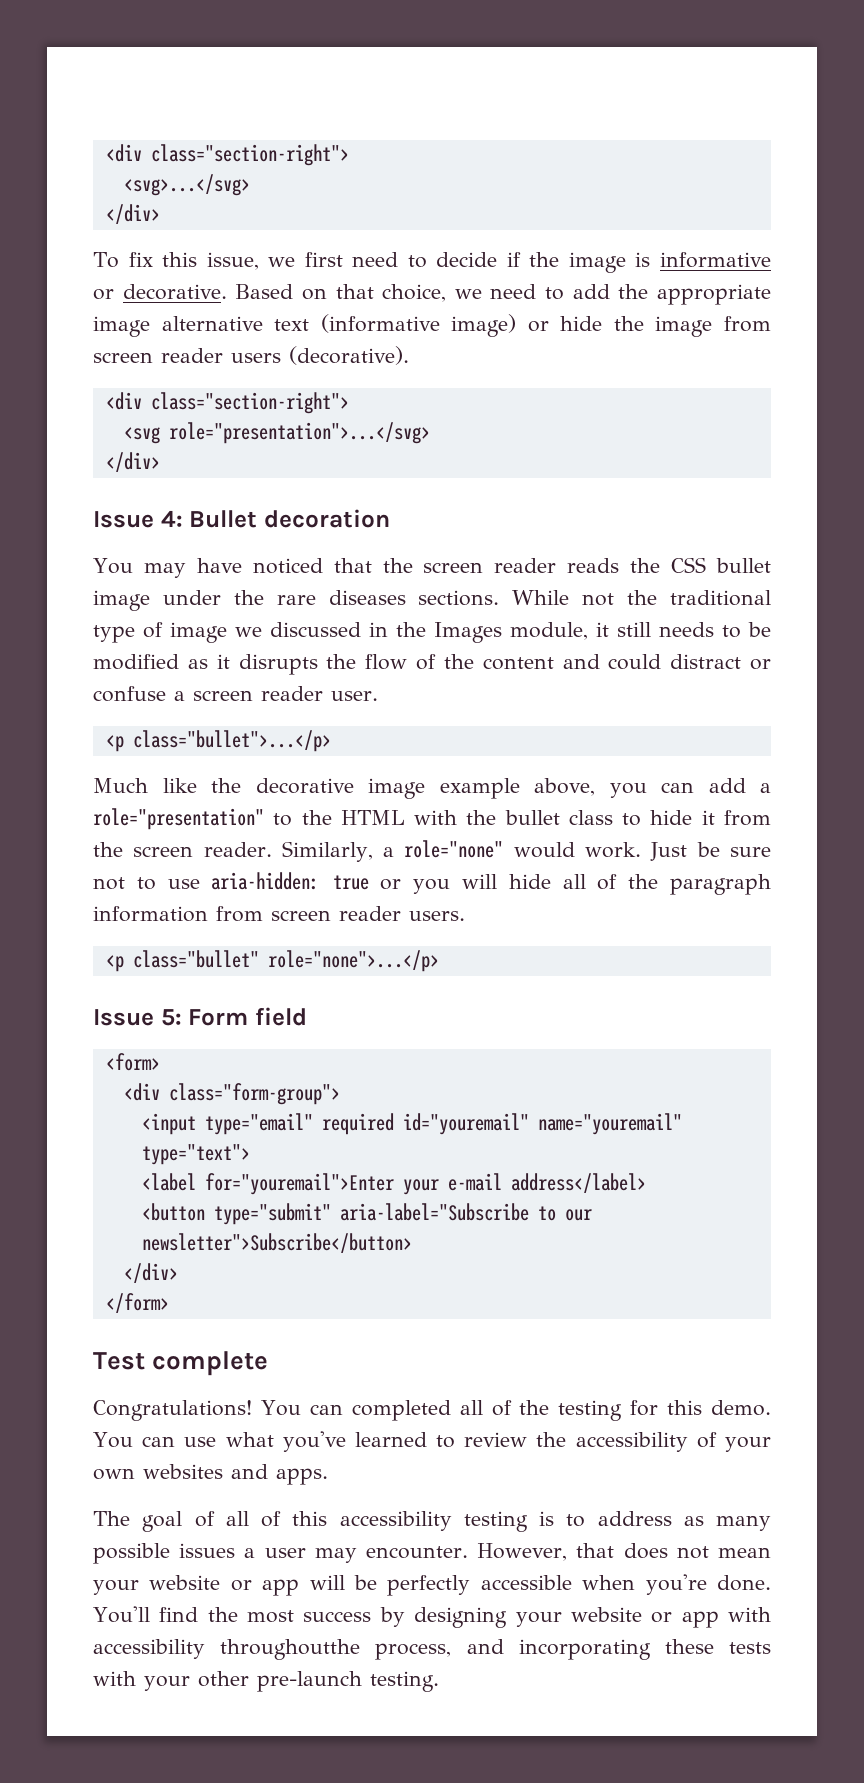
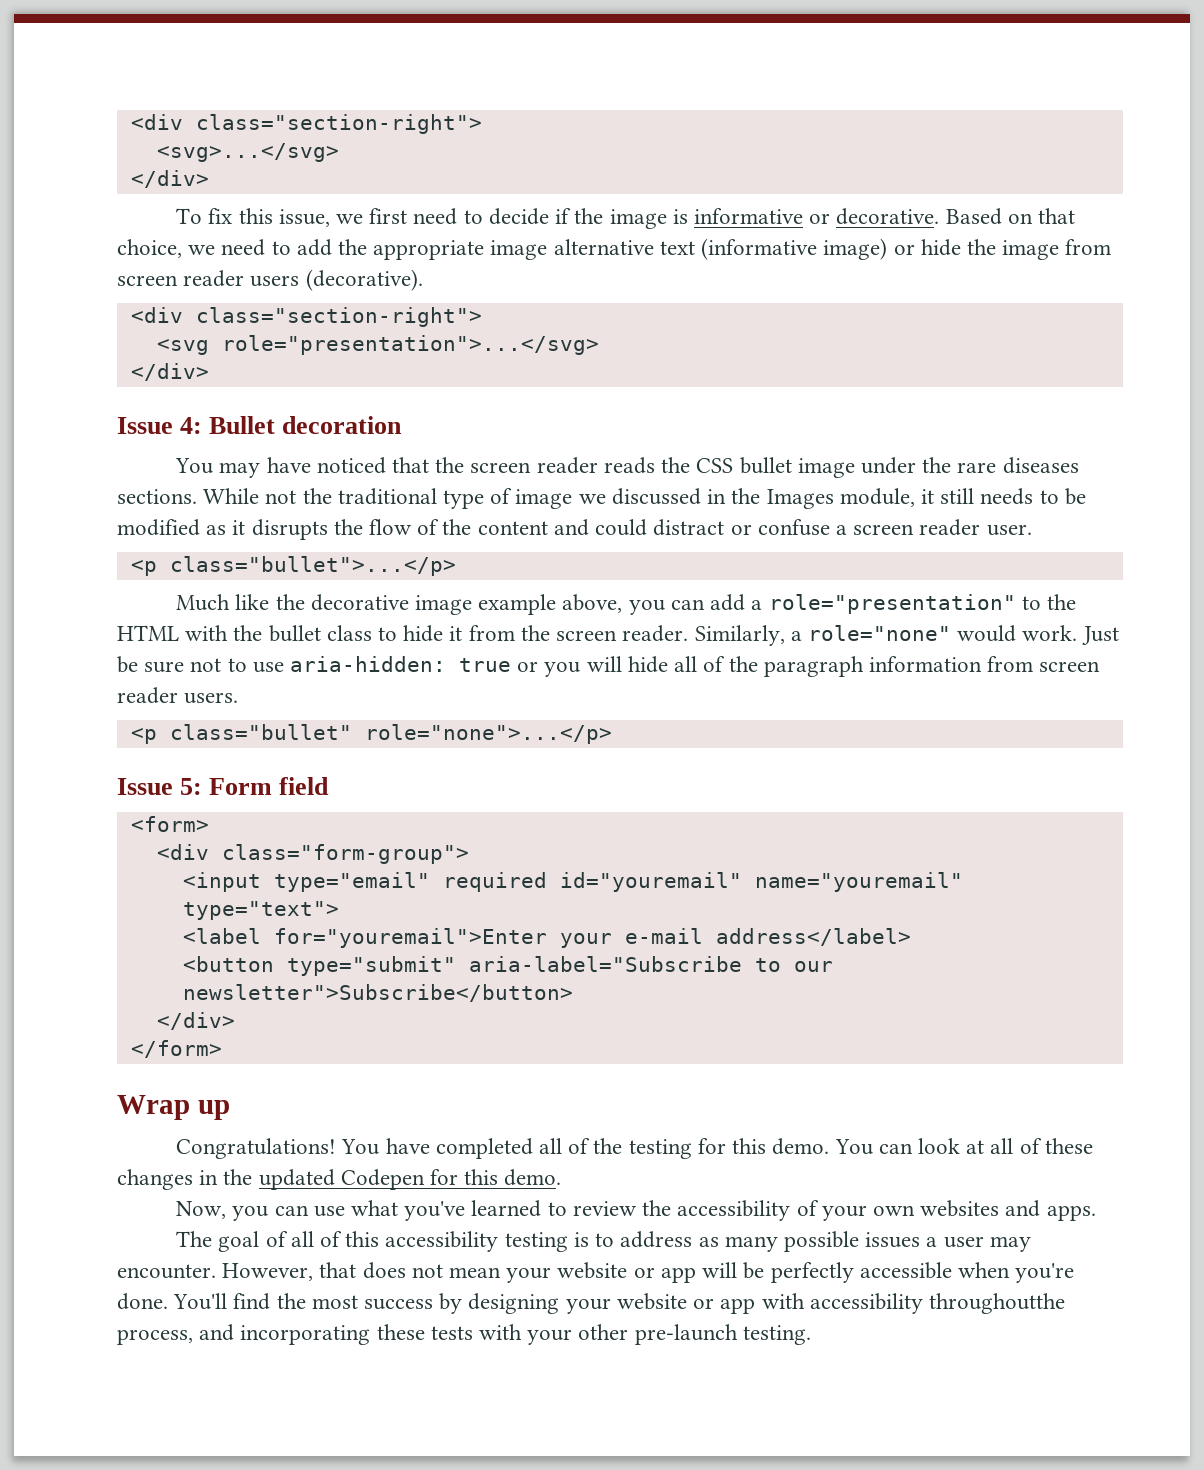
- Test complete
+ Wrap up
- You can completed all of the testing for this demo.
+ You have completed all of the testing for this demo.
- You can use what you've learned to review the accessibility of your own websites and apps.
+ You can look at all of these changes in the updated Codepen for this demo.
+ Now, you can use what you've learned to review the accessibility of your own websites and apps.

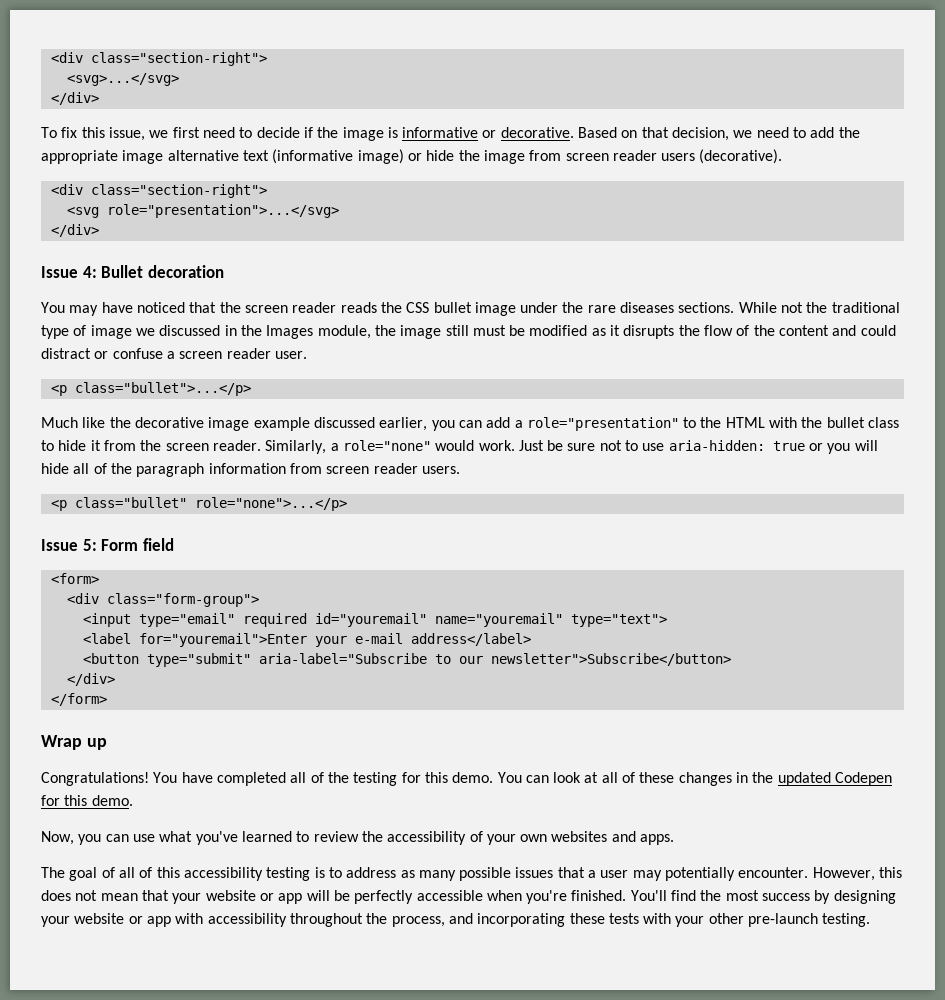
- Based on that choice, we need to add the appropriate image alternative text (informative image) or hide the image from screen reader users (decorative).
+ Based on that decision, we need to add the appropriate image alternative text (informative image) or hide the image from screen reader users (decorative).
- While not the traditional type of image we discussed in the Images module, it still needs to be modified as it disrupts the flow of the content and could distract or confuse a screen reader user.
+ While not the traditional type of image we discussed in the Images module, the image still must be modified as it disrupts the flow of the content and could distract or confuse a screen reader user.
- Much like the decorative image example above, you can add a role="presentation" to the HTML with the bullet class to hide it from the screen reader.
+ Much like the decorative image example discussed earlier, you can add a role="presentation" to the HTML with the bullet class to hide it from the screen reader.
- The goal of all of this accessibility testing is to address as many possible issues a user may encounter.
+ The goal of all of this accessibility testing is to address as many possible issues that a user may potentially encounter.
- However, that does not mean your website or app will be perfectly accessible when you're done.
+ However, this does not mean that your website or app will be perfectly accessible when you're finished.
- You'll find the most success by designing your website or app with accessibility throughoutthe process, and incorporating these tests with your other pre-launch testing.
+ You'll find the most success by designing your website or app with accessibility throughout the process, and incorporating these tests with your other pre-launch testing.

